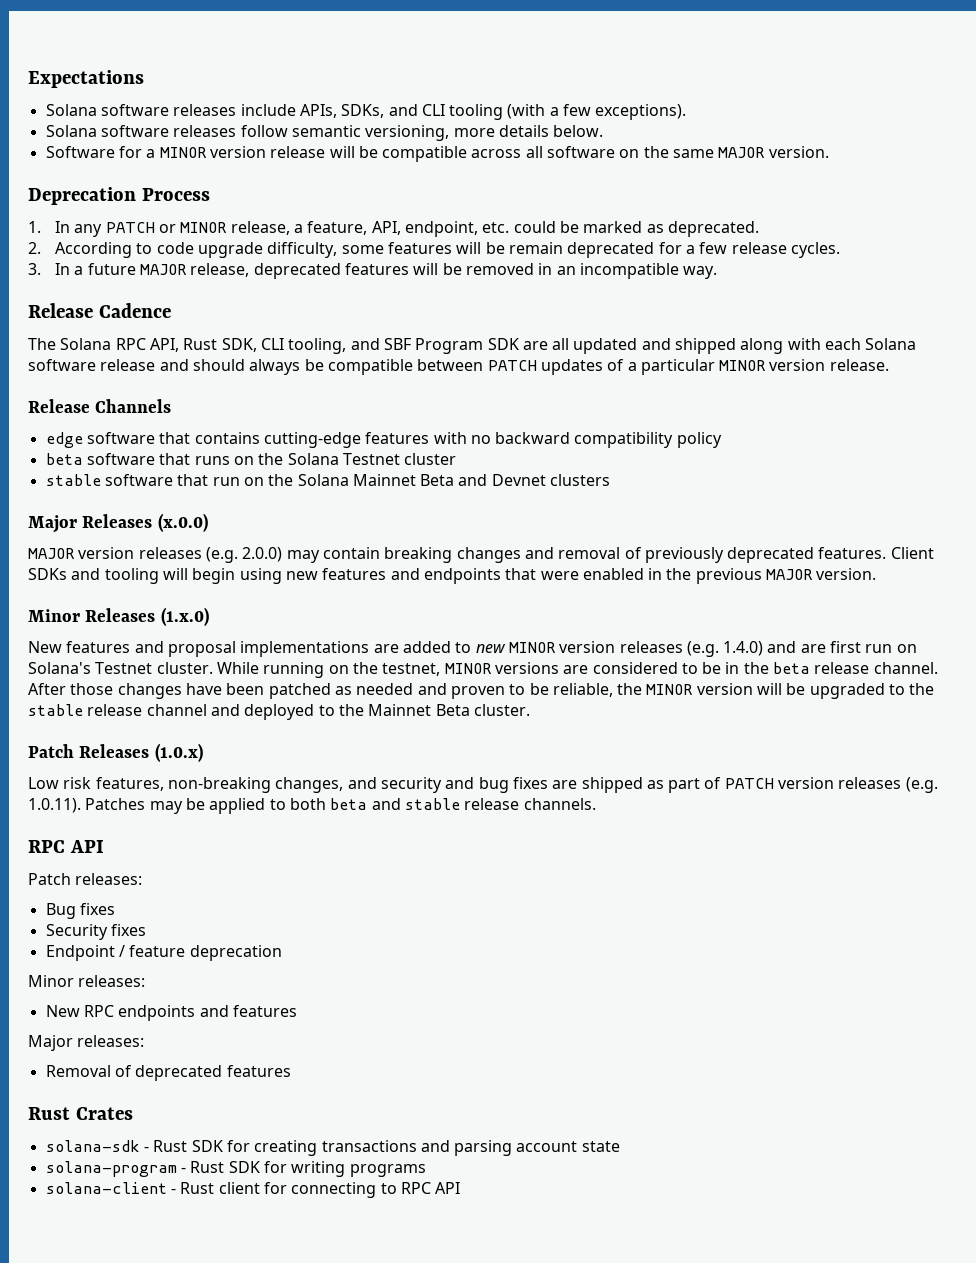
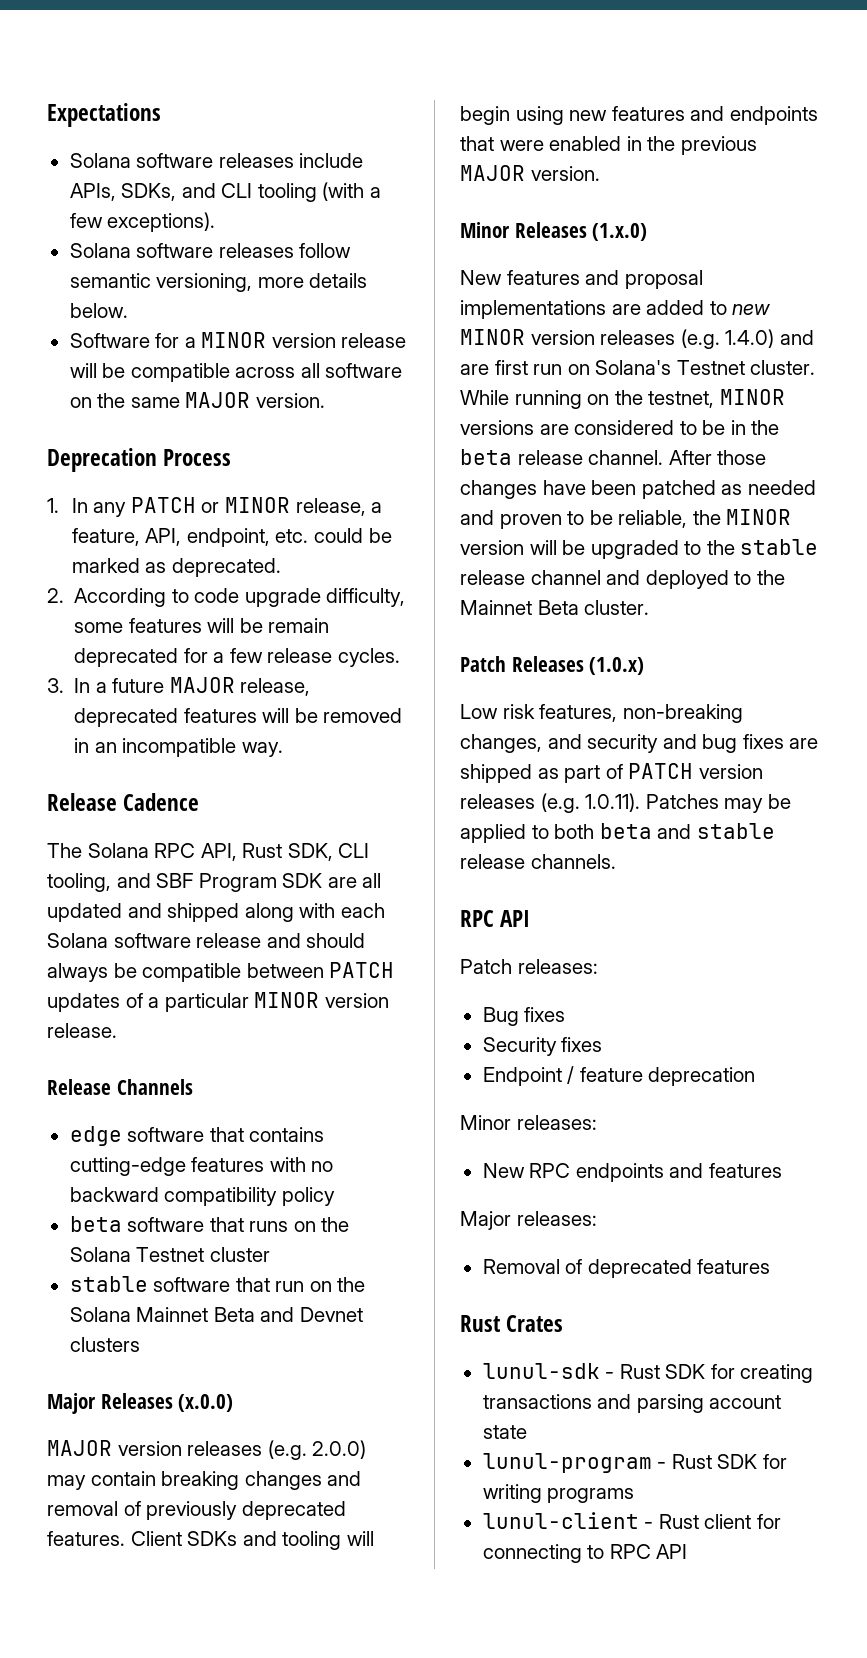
- solana-sdk - Rust SDK for creating transactions and parsing account state
+ lunul-sdk - Rust SDK for creating transactions and parsing account state
- solana-program - Rust SDK for writing programs
+ lunul-program - Rust SDK for writing programs
- solana-client - Rust client for connecting to RPC API
+ lunul-client - Rust client for connecting to RPC API

